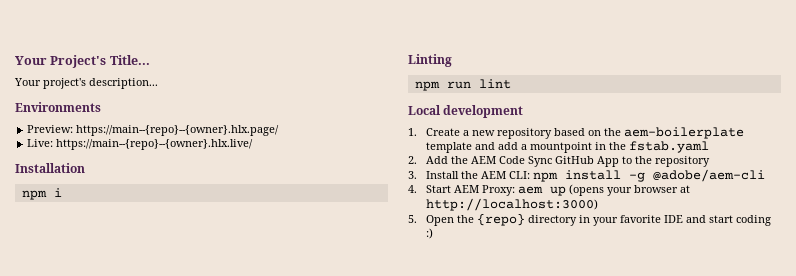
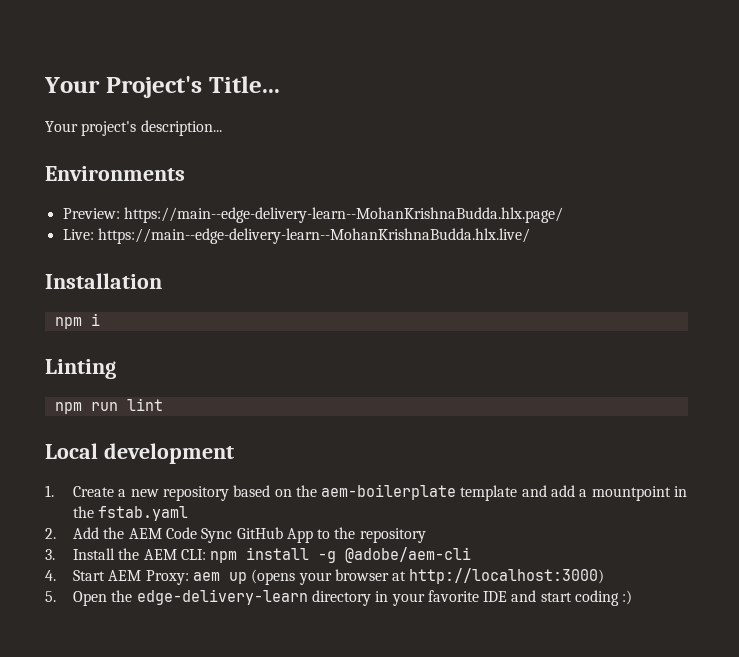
- Preview: https://main--{repo}--{owner}.hlx.page/
+ Preview: https://main--edge-delivery-learn--MohanKrishnaBudda.hlx.page/
- Live: https://main--{repo}--{owner}.hlx.live/
+ Live: https://main--edge-delivery-learn--MohanKrishnaBudda.hlx.live/
- 5. Open the {repo} directory in your favorite IDE and start coding :)
+ 5. Open the edge-delivery-learn directory in your favorite IDE and start coding :)

